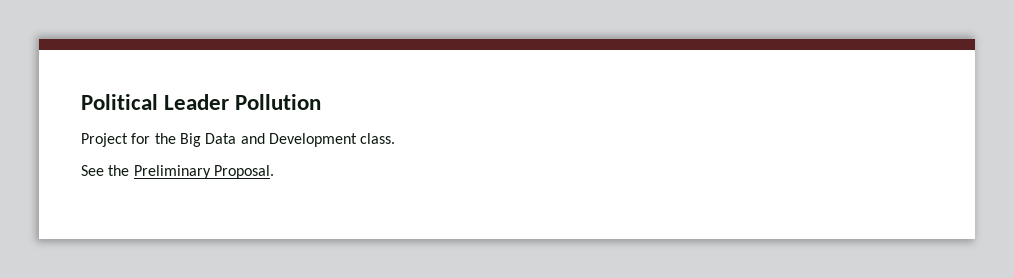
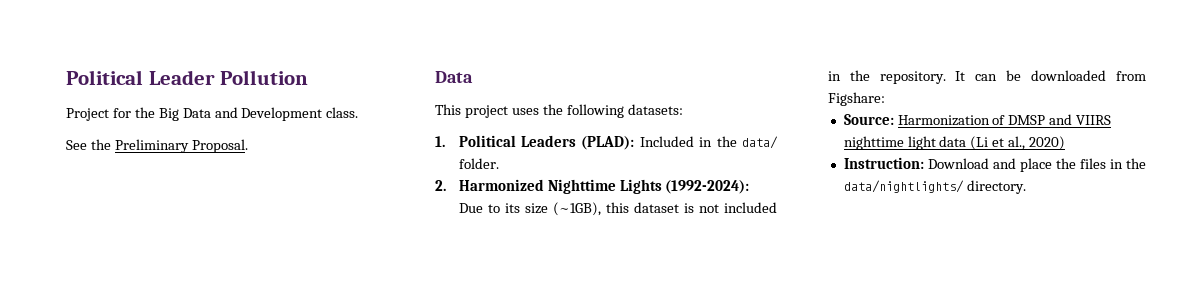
  See the Preliminary Proposal.
+ Data
+ This project uses the following datasets:
+ 1. Political Leaders (PLAD): Included in the data/ folder.
+ 2. Harmonized Nighttime Lights (1992-2024): Due to its size (~1GB), this dataset is not included in the repository. It can be downloaded from Figshare:
+ Source: Harmonization of DMSP and VIIRS nighttime light data (Li et al., 2020)
+ Instruction: Download and place the files in the data/nightlights/ directory.

